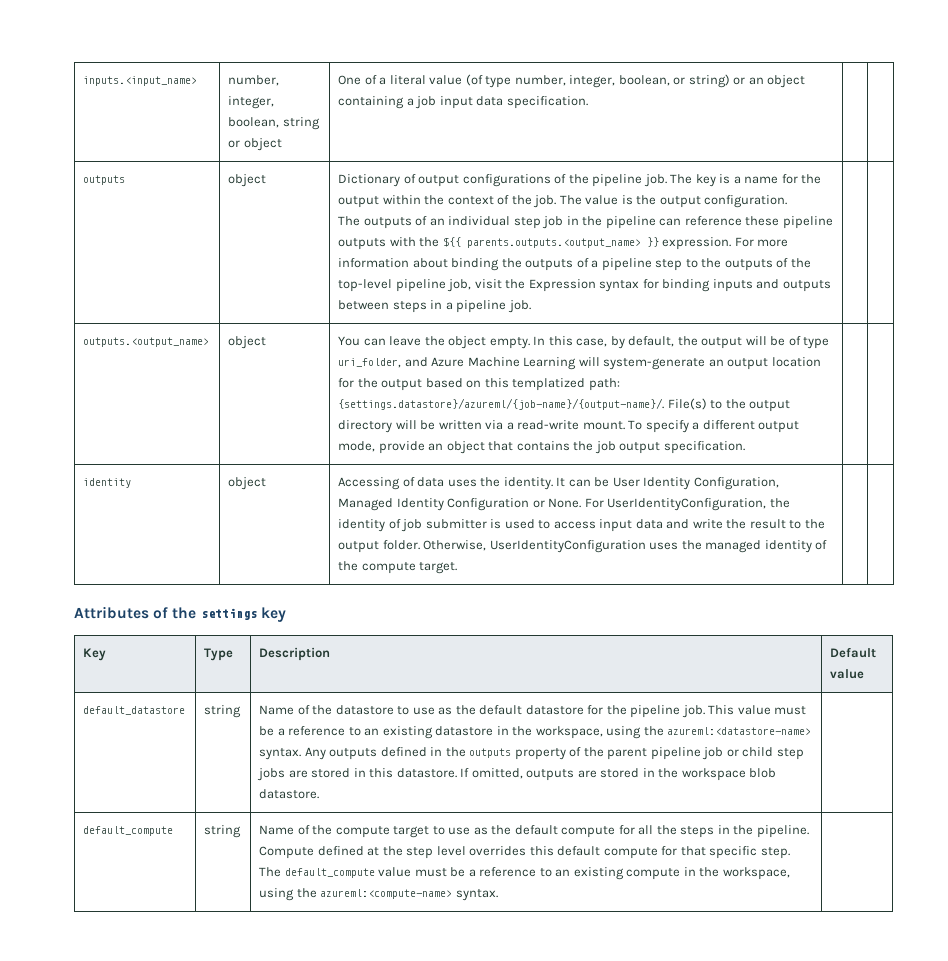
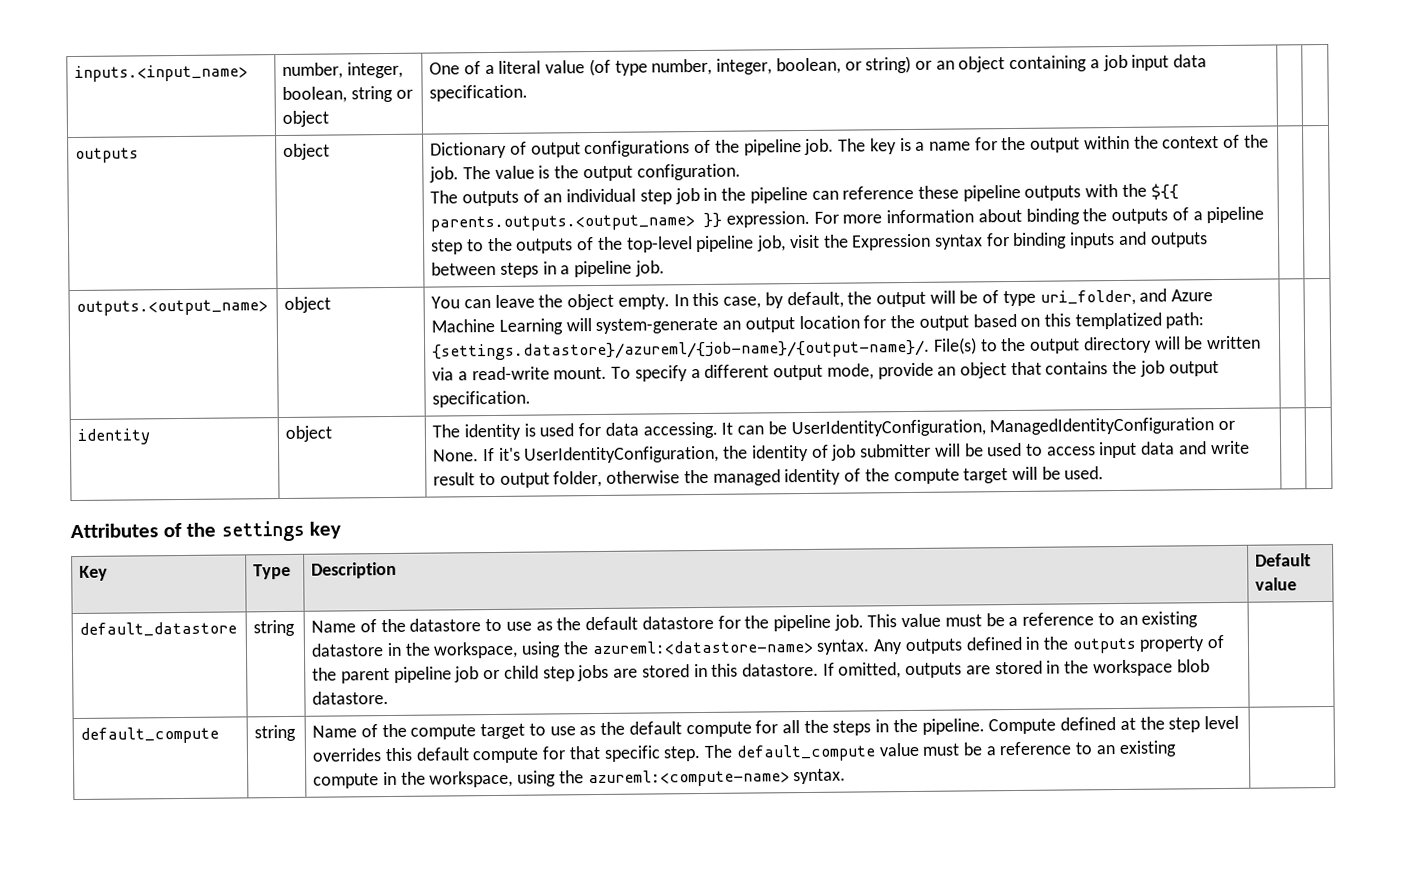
- Accessing of data uses the identity. It can be User Identity Configuration, Managed Identity Configuration or None. For UserIdentityConfiguration, the identity of job submitter is used to access input data and write the result to the output folder. Otherwise, UserIdentityConfiguration uses the managed identity of the compute target.
+ The identity is used for data accessing. It can be UserIdentityConfiguration, ManagedIdentityConfiguration or None. If it's UserIdentityConfiguration, the identity of job submitter will be used to access input data and write result to output folder, otherwise the managed identity of the compute target will be used.

